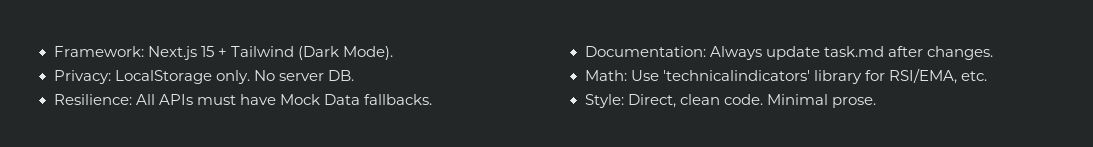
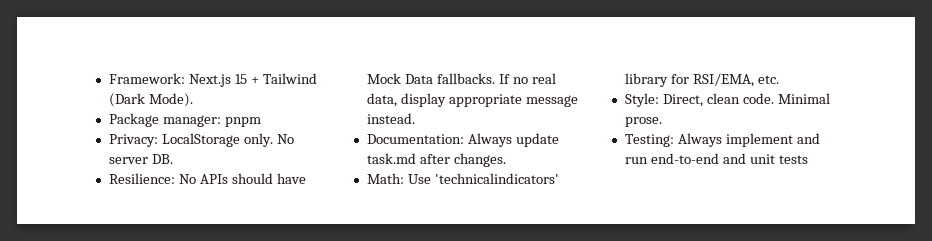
+ Package manager: pnpm
- Resilience: All APIs must have Mock Data fallbacks.
+ Resilience: No APIs should have Mock Data fallbacks. If no real data, display appropriate message instead.
+ Testing: Always implement and run end-to-end and unit tests

